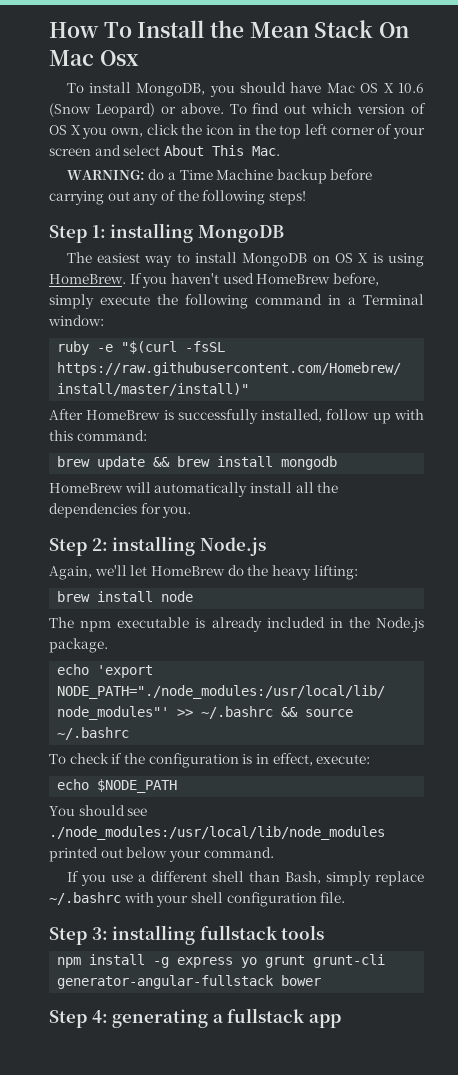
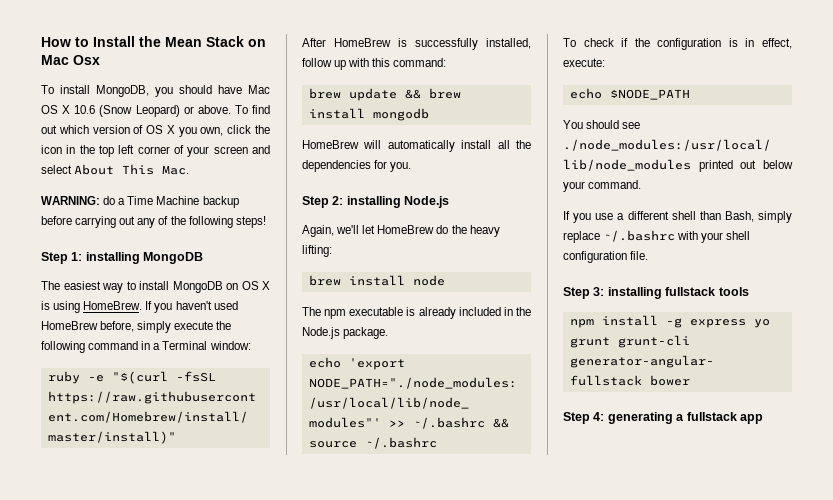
- How To Install the Mean Stack On Mac Osx
+ How to Install the Mean Stack on Mac Osx

